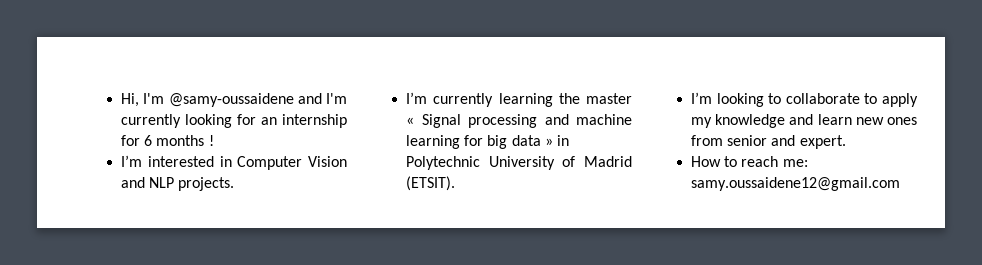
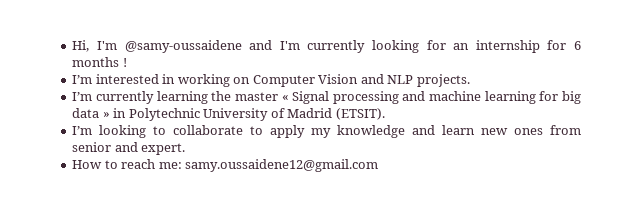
- I’m interested in Computer Vision and NLP projects.
+ I’m interested in working on Computer Vision and NLP projects.

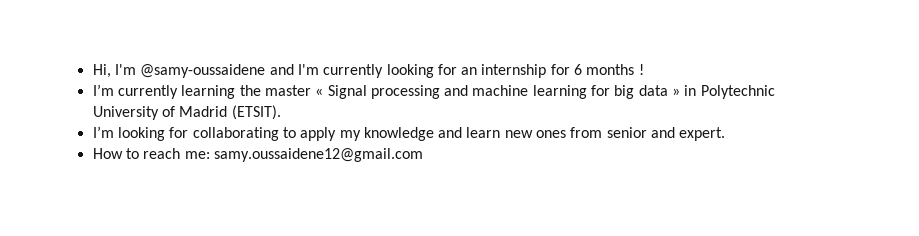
- I’m interested in working on Computer Vision and NLP projects.
- I’m looking to collaborate to apply my knowledge and learn new ones from senior and expert.
+ I’m looking for collaborating to apply my knowledge and learn new ones from senior and expert.

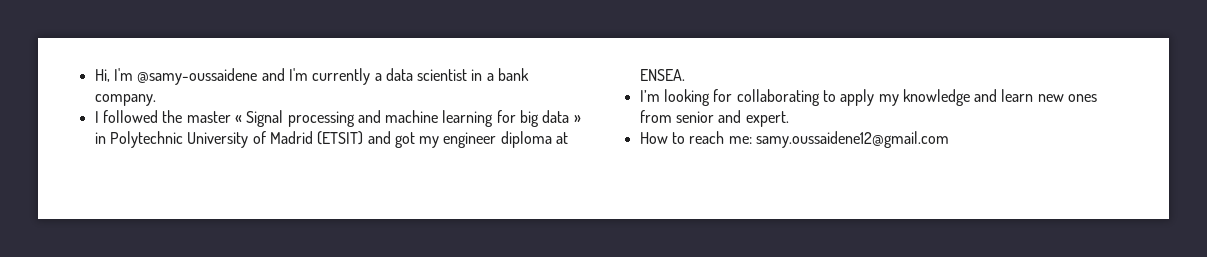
- Hi, I'm @samy-oussaidene and I'm currently looking for an internship for 6 months !
- I’m currently learning the master « Signal processing and machine learning for big data » in Polytechnic University of Madrid (ETSIT).
+ Hi, I'm @samy-oussaidene and I'm currently a data scientist in a bank company.
+ I followed the master « Signal processing and machine learning for big data » in Polytechnic University of Madrid (ETSIT) and got my engineer diploma at ENSEA.

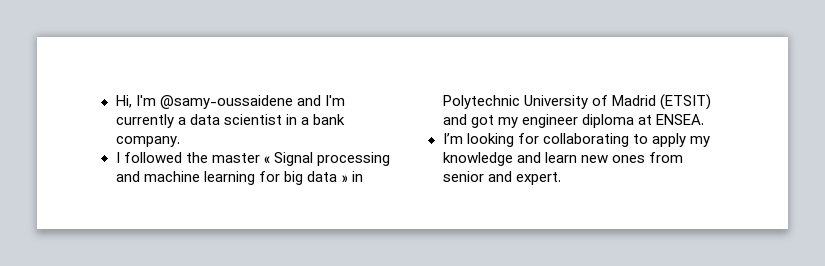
- How to reach me: samy.oussaidene12@gmail.com

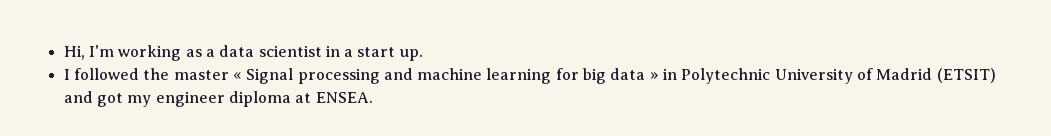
- Hi, I'm @samy-oussaidene and I'm currently a data scientist in a bank company.
+ Hi, I'm working as a data scientist in a start up.
- I’m looking for collaborating to apply my knowledge and learn new ones from senior and expert.

